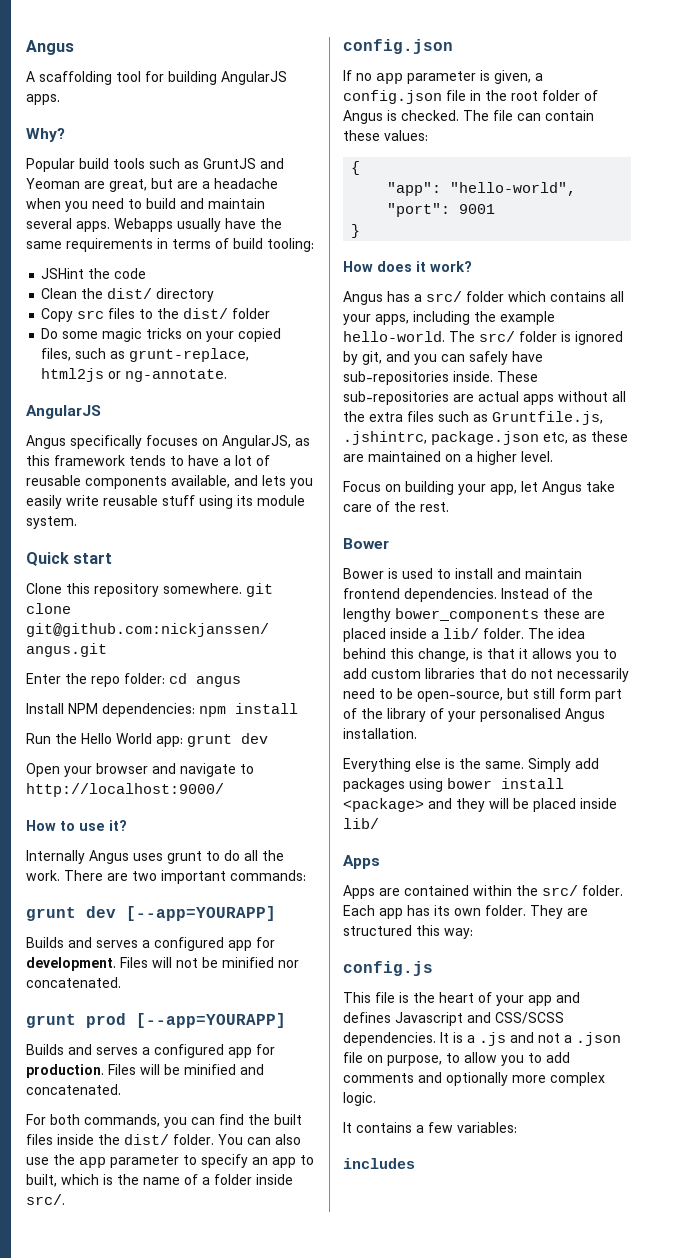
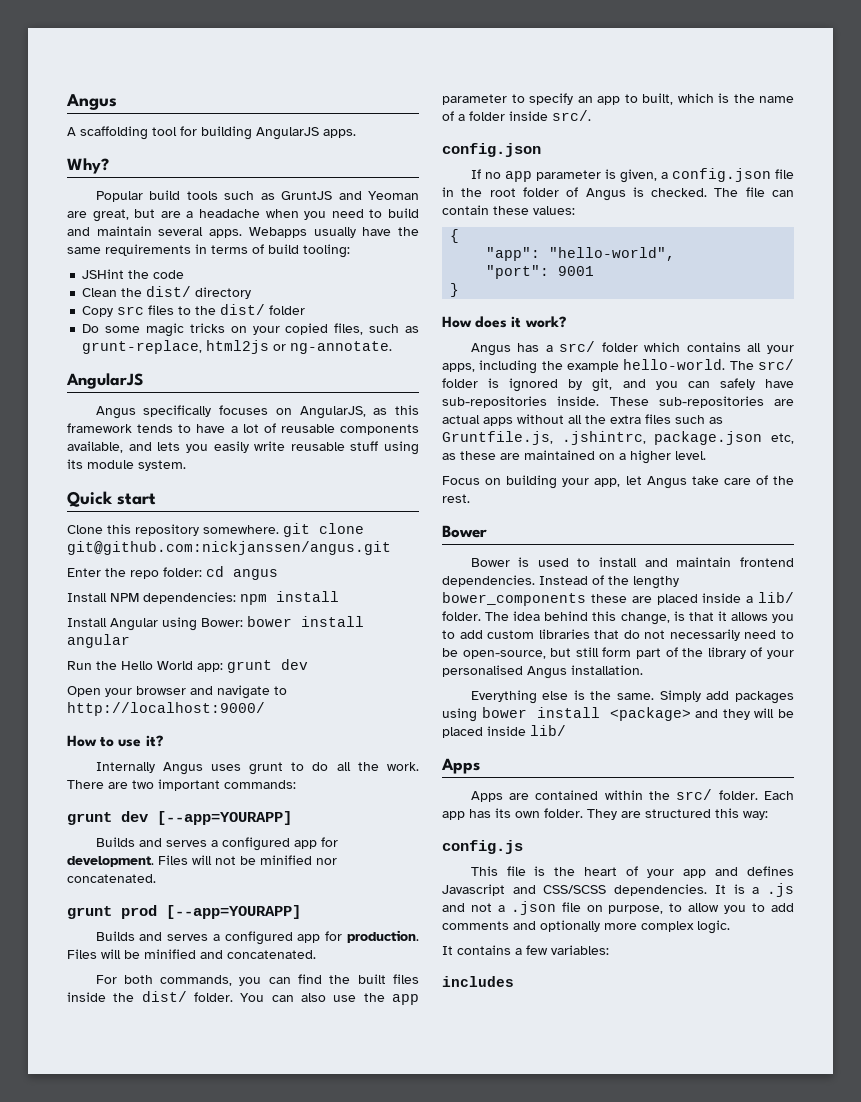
+ Install Angular using Bower: bower install angular

